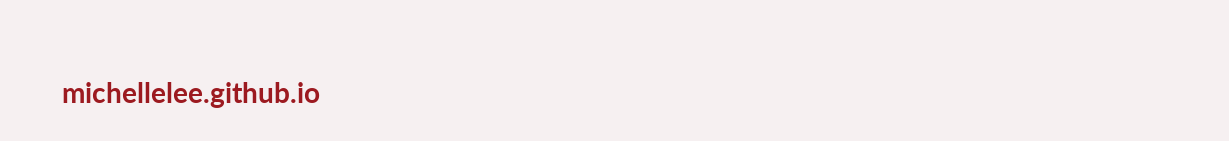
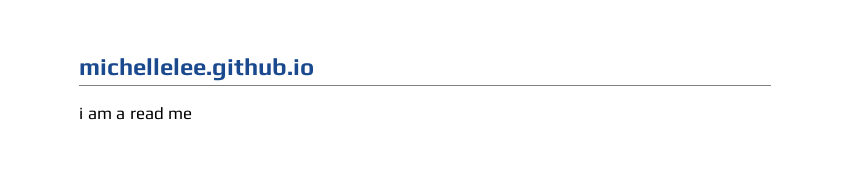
+ i am a read me

